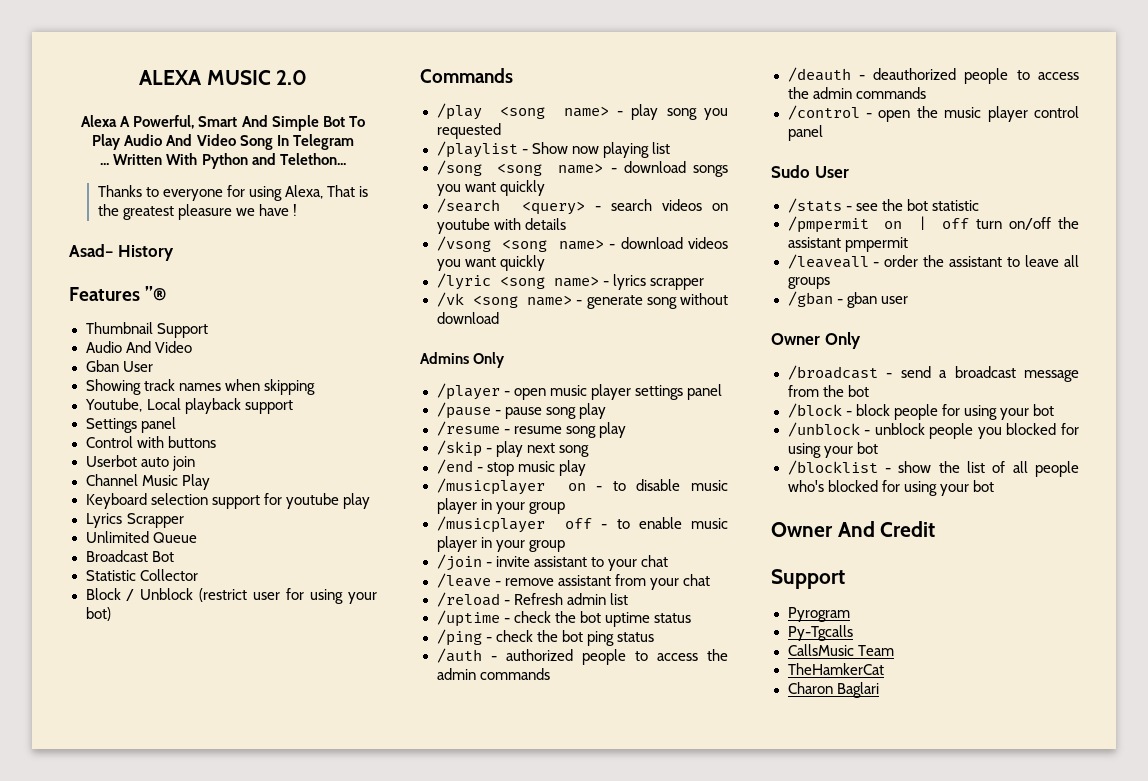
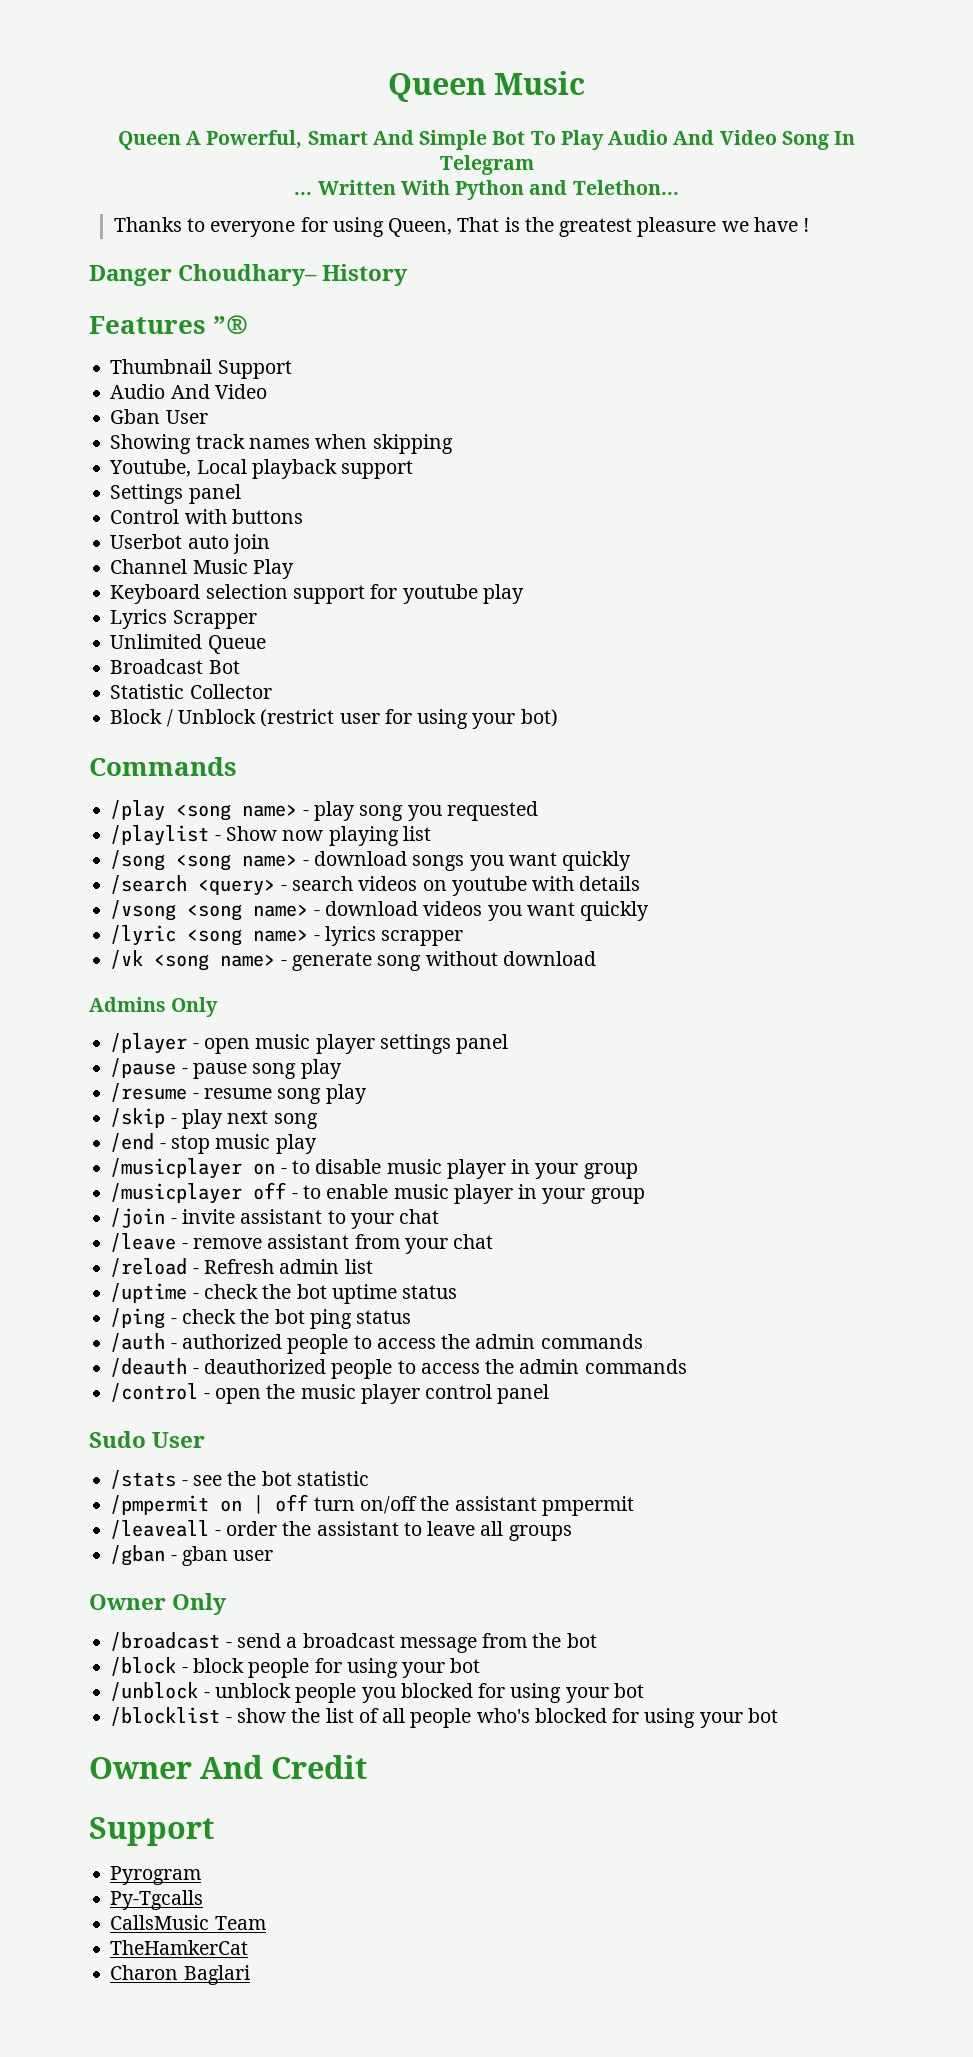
- ALEXA MUSIC 2.0
- Alexa A Powerful, Smart And Simple Bot To Play Audio And Video Song In Telegram
+ Queen Music
+ Queen A Powerful, Smart And Simple Bot To Play Audio And Video Song In Telegram
- Thanks to everyone for using Alexa, That is the greatest pleasure we have !
+ Thanks to everyone for using Queen, That is the greatest pleasure we have !
- Asad– History
+ Danger Choudhary– History

